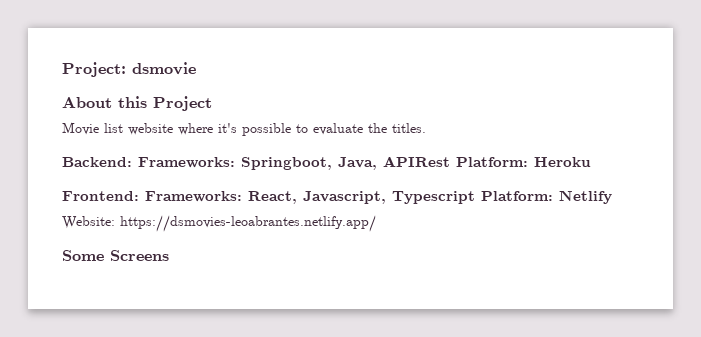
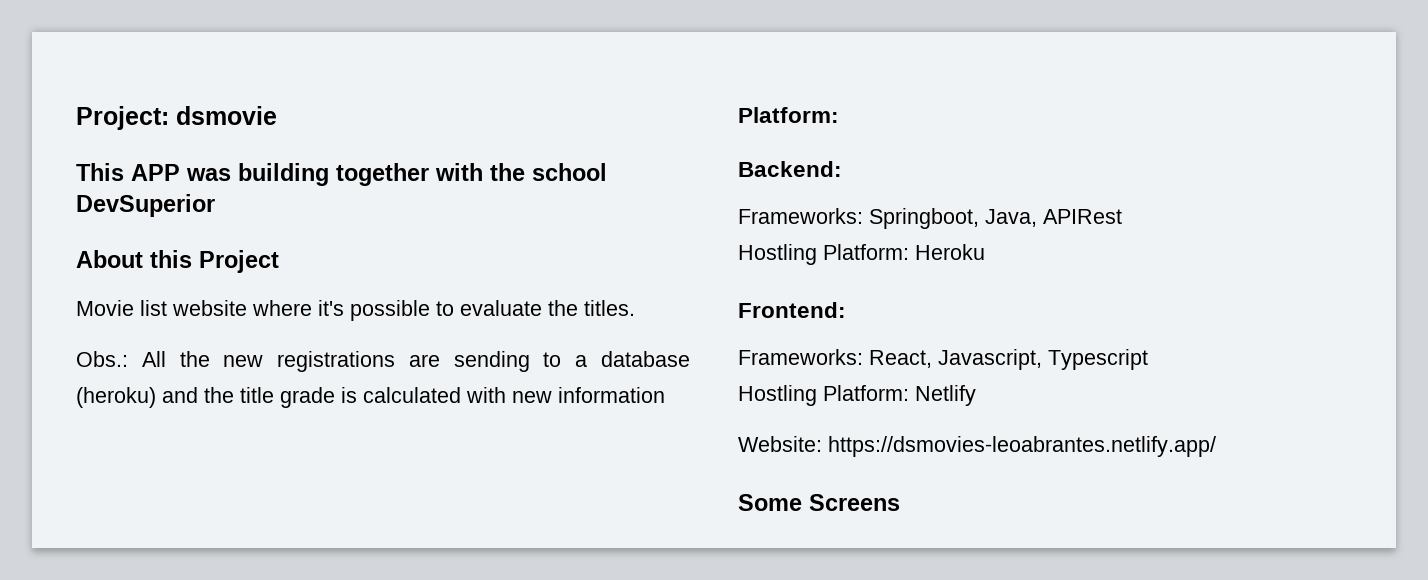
+ This APP was building together with the school DevSuperior
+ Obs.: All the new registrations are sending to a database (heroku) and the title grade is calculated with new information
+ Platform:
- Backend: Frameworks: Springboot, Java, APIRest Platform: Heroku
+ Backend:
+ Frameworks: Springboot, Java, APIRest
+ Hostling Platform: Heroku
- Frontend: Frameworks: React, Javascript, Typescript Platform: Netlify
+ Frontend:
+ Frameworks: React, Javascript, Typescript
+ Hostling Platform: Netlify

